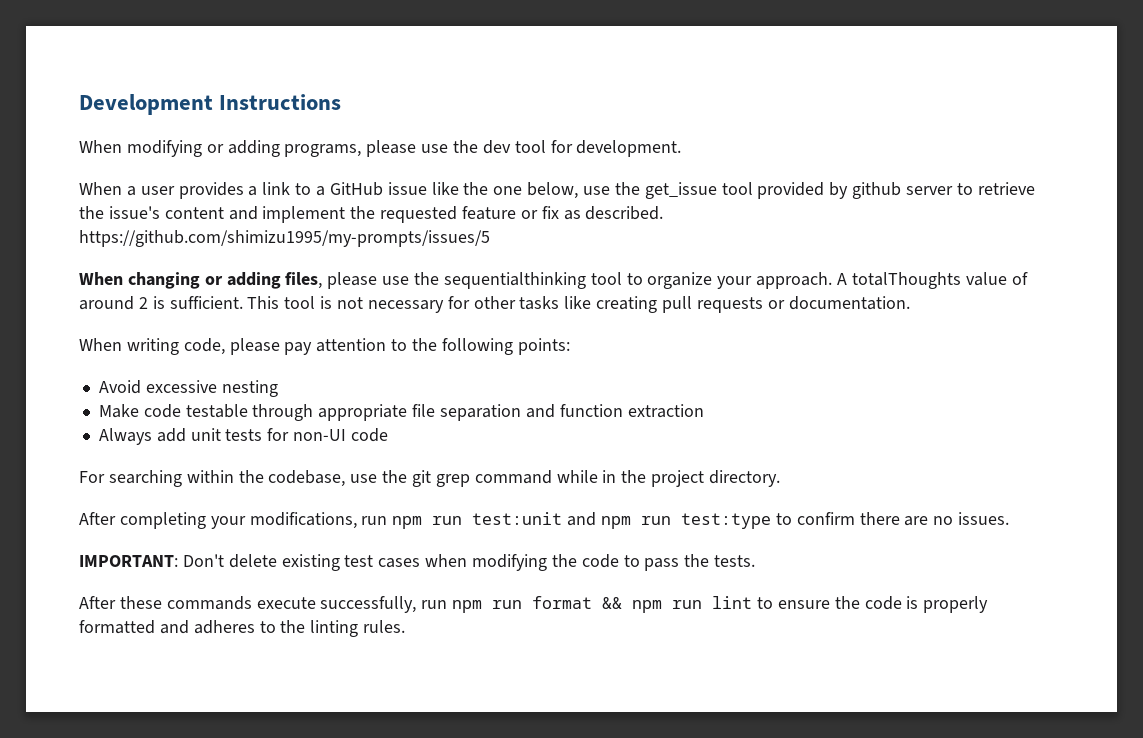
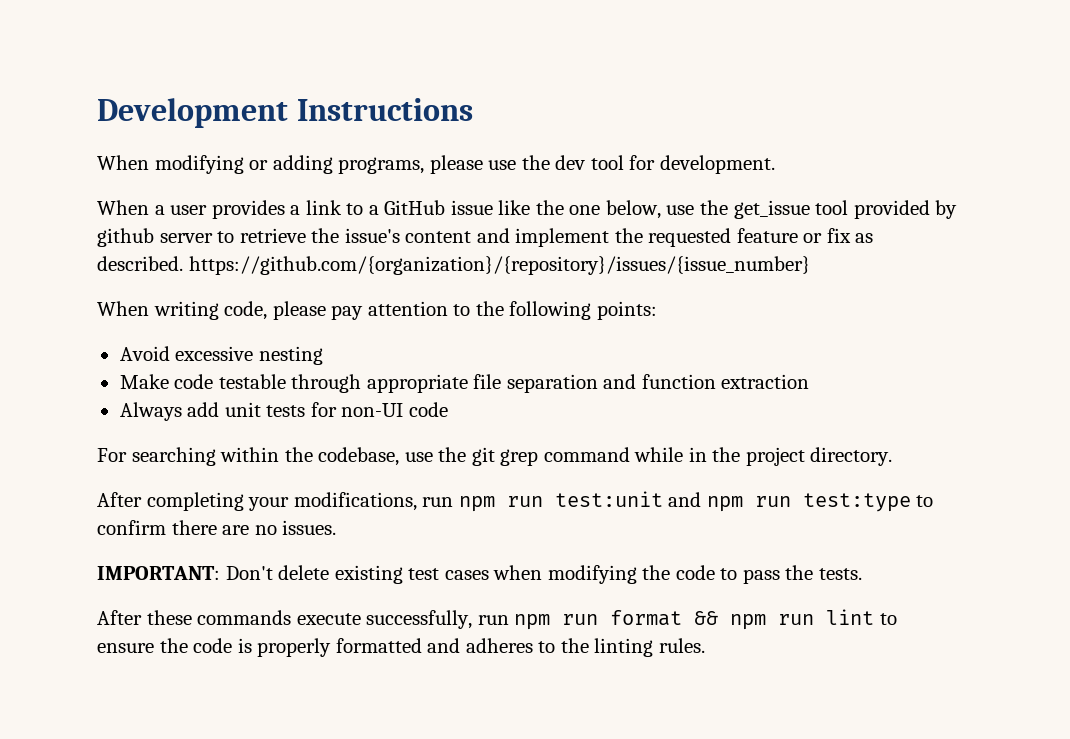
- When a user provides a link to a GitHub issue like the one below, use the get_issue tool provided by github server to retrieve the issue's content and implement the requested feature or fix as described. https://github.com/shimizu1995/my-prompts/issues/5
- When changing or adding files, please use the sequentialthinking tool to organize your approach. A totalThoughts value of around 2 is sufficient. This tool is not necessary for other tasks like creating pull requests or documentation.
+ When a user provides a link to a GitHub issue like the one below, use the get_issue tool provided by github server to retrieve the issue's content and implement the requested feature or fix as described. https://github.com/{organization}/{repository}/issues/{issue_number}

